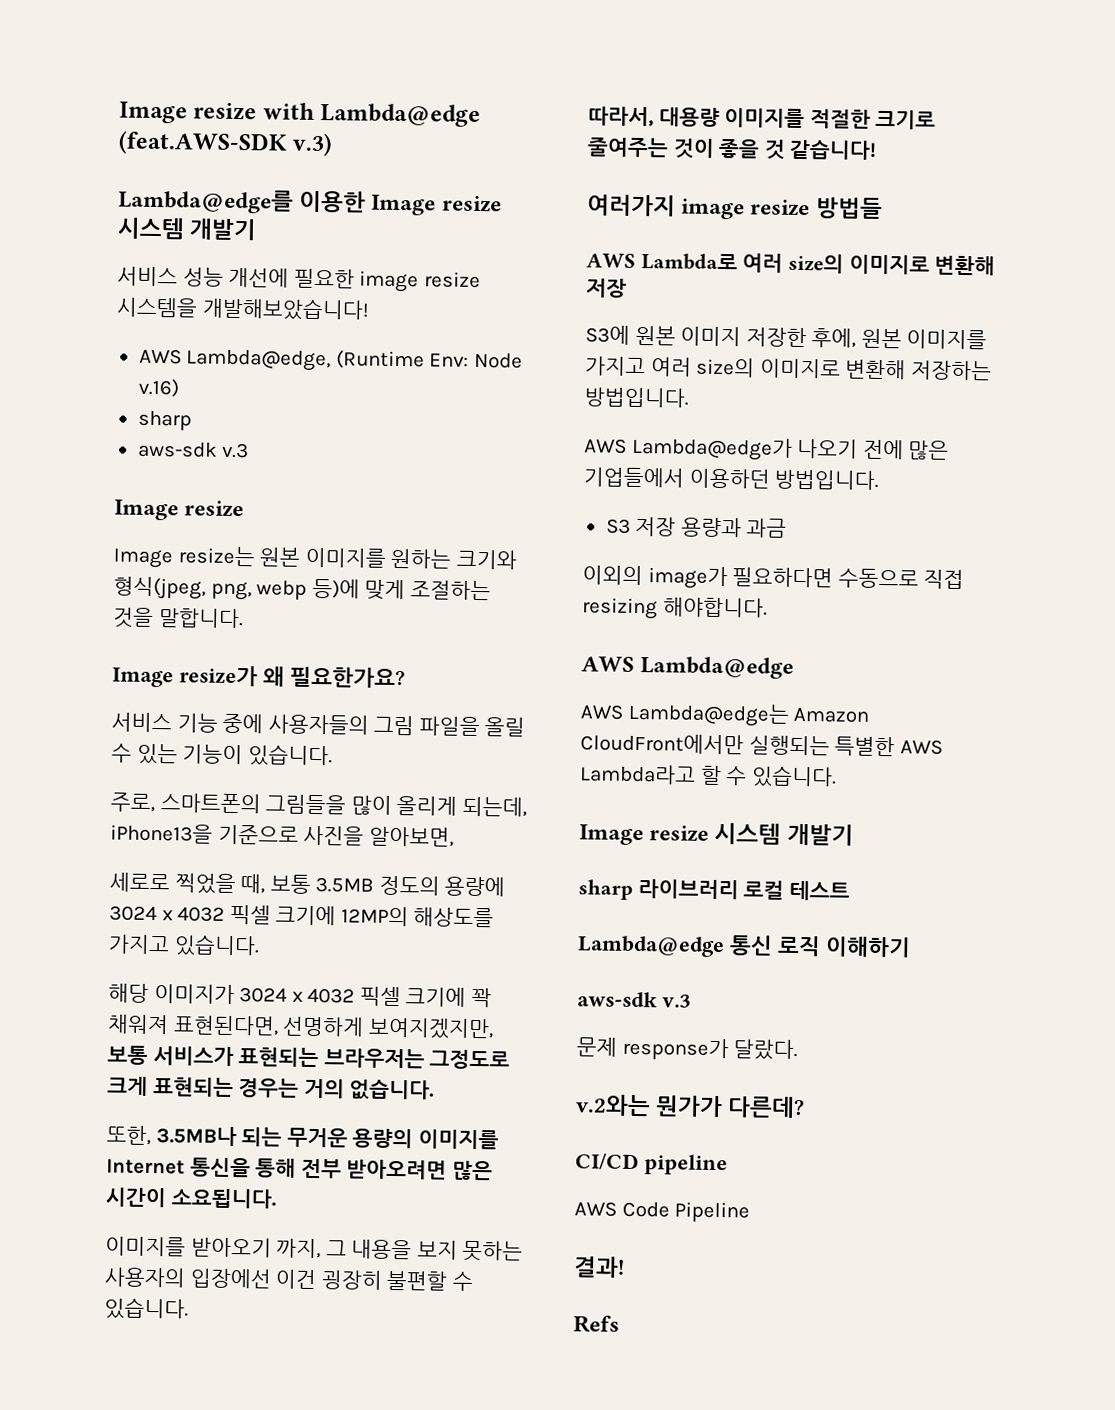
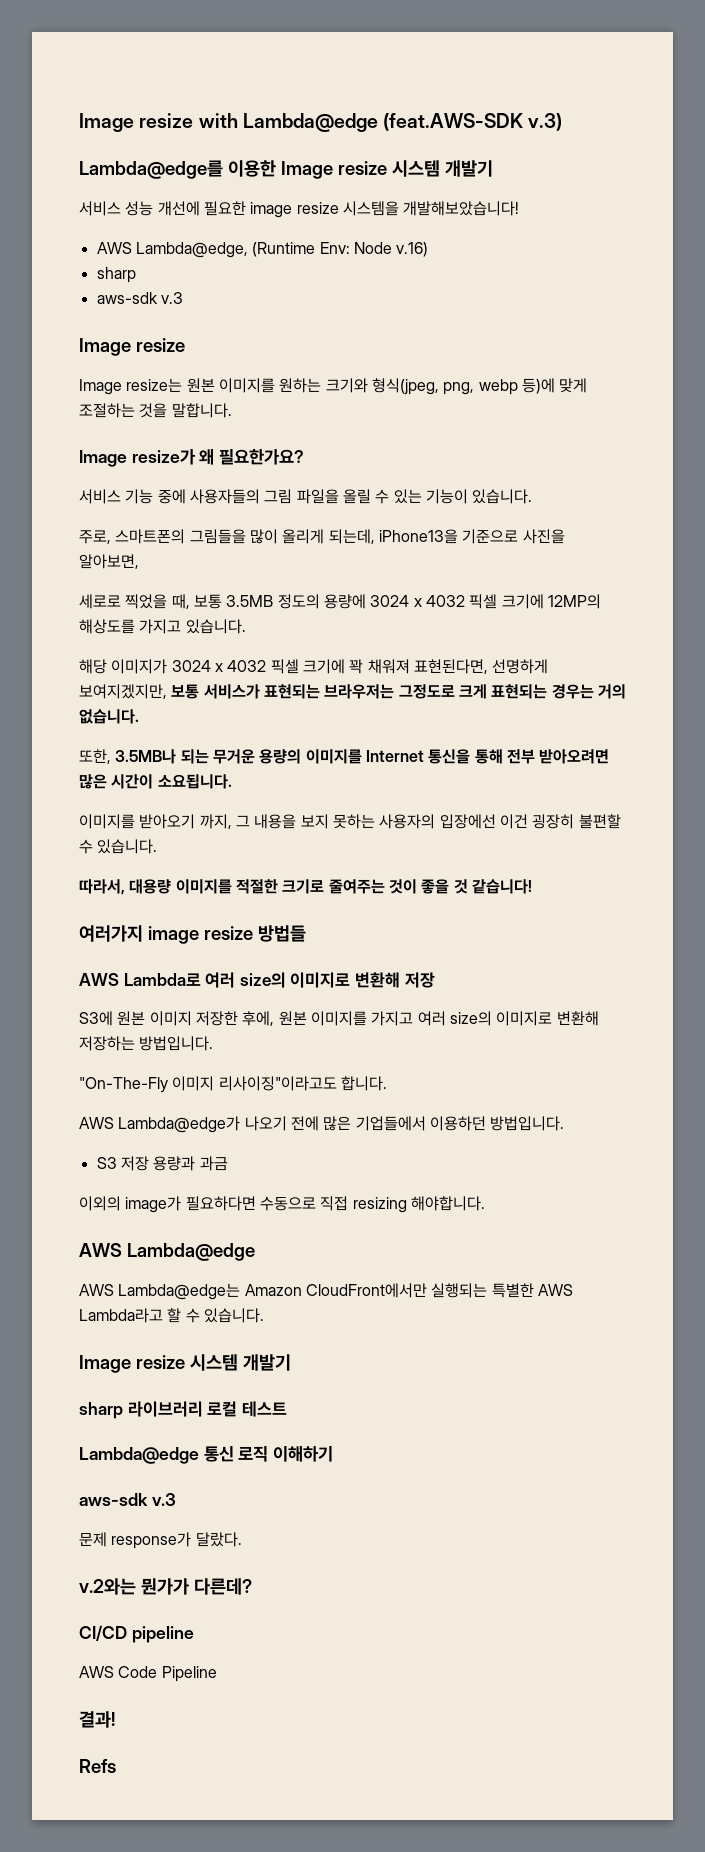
+ "On-The-Fly 이미지 리사이징"이라고도 합니다.

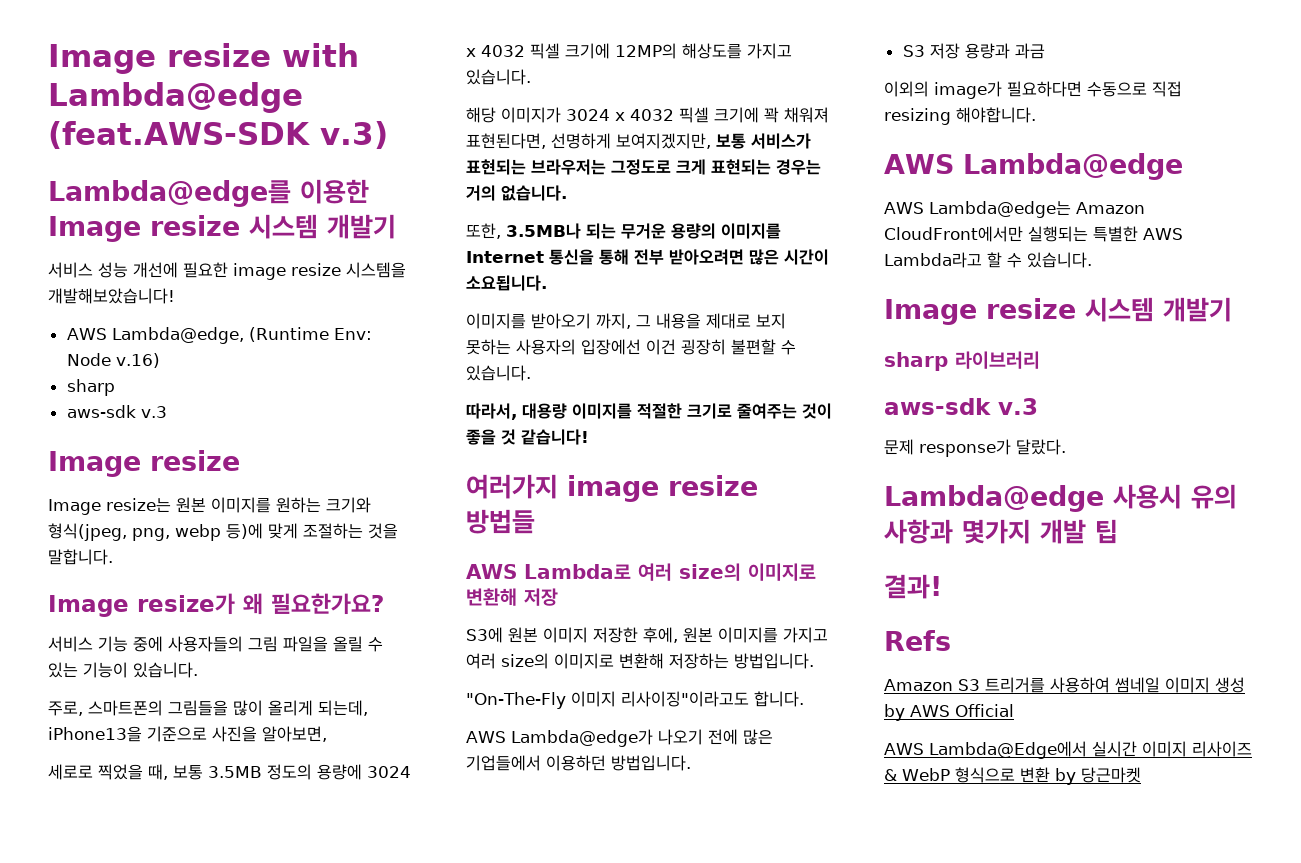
- 이미지를 받아오기 까지, 그 내용을 보지 못하는 사용자의 입장에선 이건 굉장히 불편할 수 있습니다.
+ 이미지를 받아오기 까지, 그 내용을 제대로 보지 못하는 사용자의 입장에선 이건 굉장히 불편할 수 있습니다.
- sharp 라이브러리 로컬 테스트
- Lambda@edge 통신 로직 이해하기
+ sharp 라이브러리
- v.2와는 뭔가가 다른데?
- CI/CD pipeline
- AWS Code Pipeline
+ Lambda@edge 사용시 유의 사항과 몇가지 개발 팁
  결과!
  Refs
+ Amazon S3 트리거를 사용하여 썸네일 이미지 생성 by AWS Official
+ AWS Lambda@Edge에서 실시간 이미지 리사이즈 & WebP 형식으로 변환 by 당근마켓

